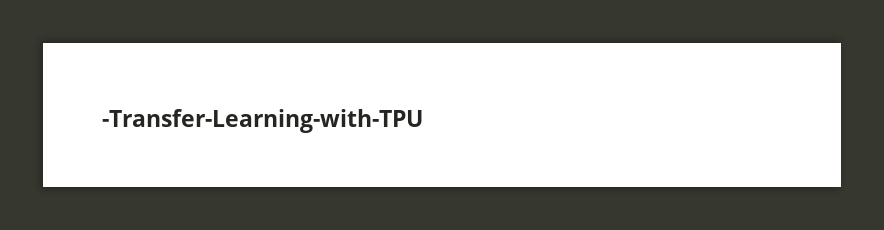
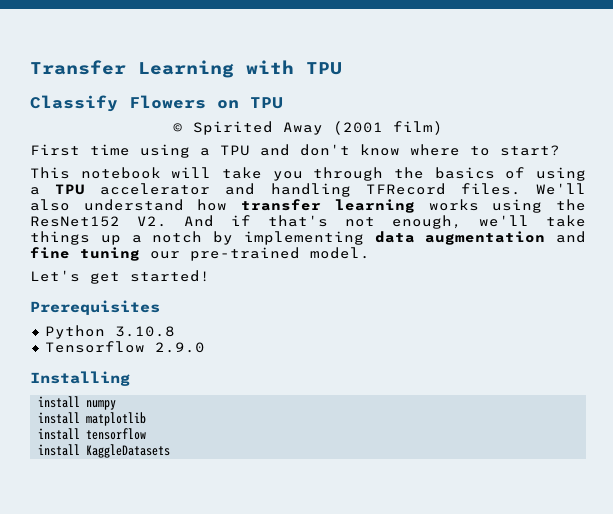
- -Transfer-Learning-with-TPU
+ Transfer Learning with TPU
+ Classify Flowers on TPU
+ © Spirited Away (2001 film)
+ First time using a TPU and don't know where to start?
+ This notebook will take you through the basics of using a TPU accelerator and handling TFRecord files. We'll also understand how transfer learning works using the ResNet152 V2. And if that's not enough, we'll take things up a notch by implementing data augmentation and fine tuning our pre-trained model.
+ Let's get started!
+ Prerequisites
+ Python 3.10.8
+ Tensorflow 2.9.0
+ Installing
+ install numpy
+ install matplotlib
+ install tensorflow
+ install KaggleDatasets

